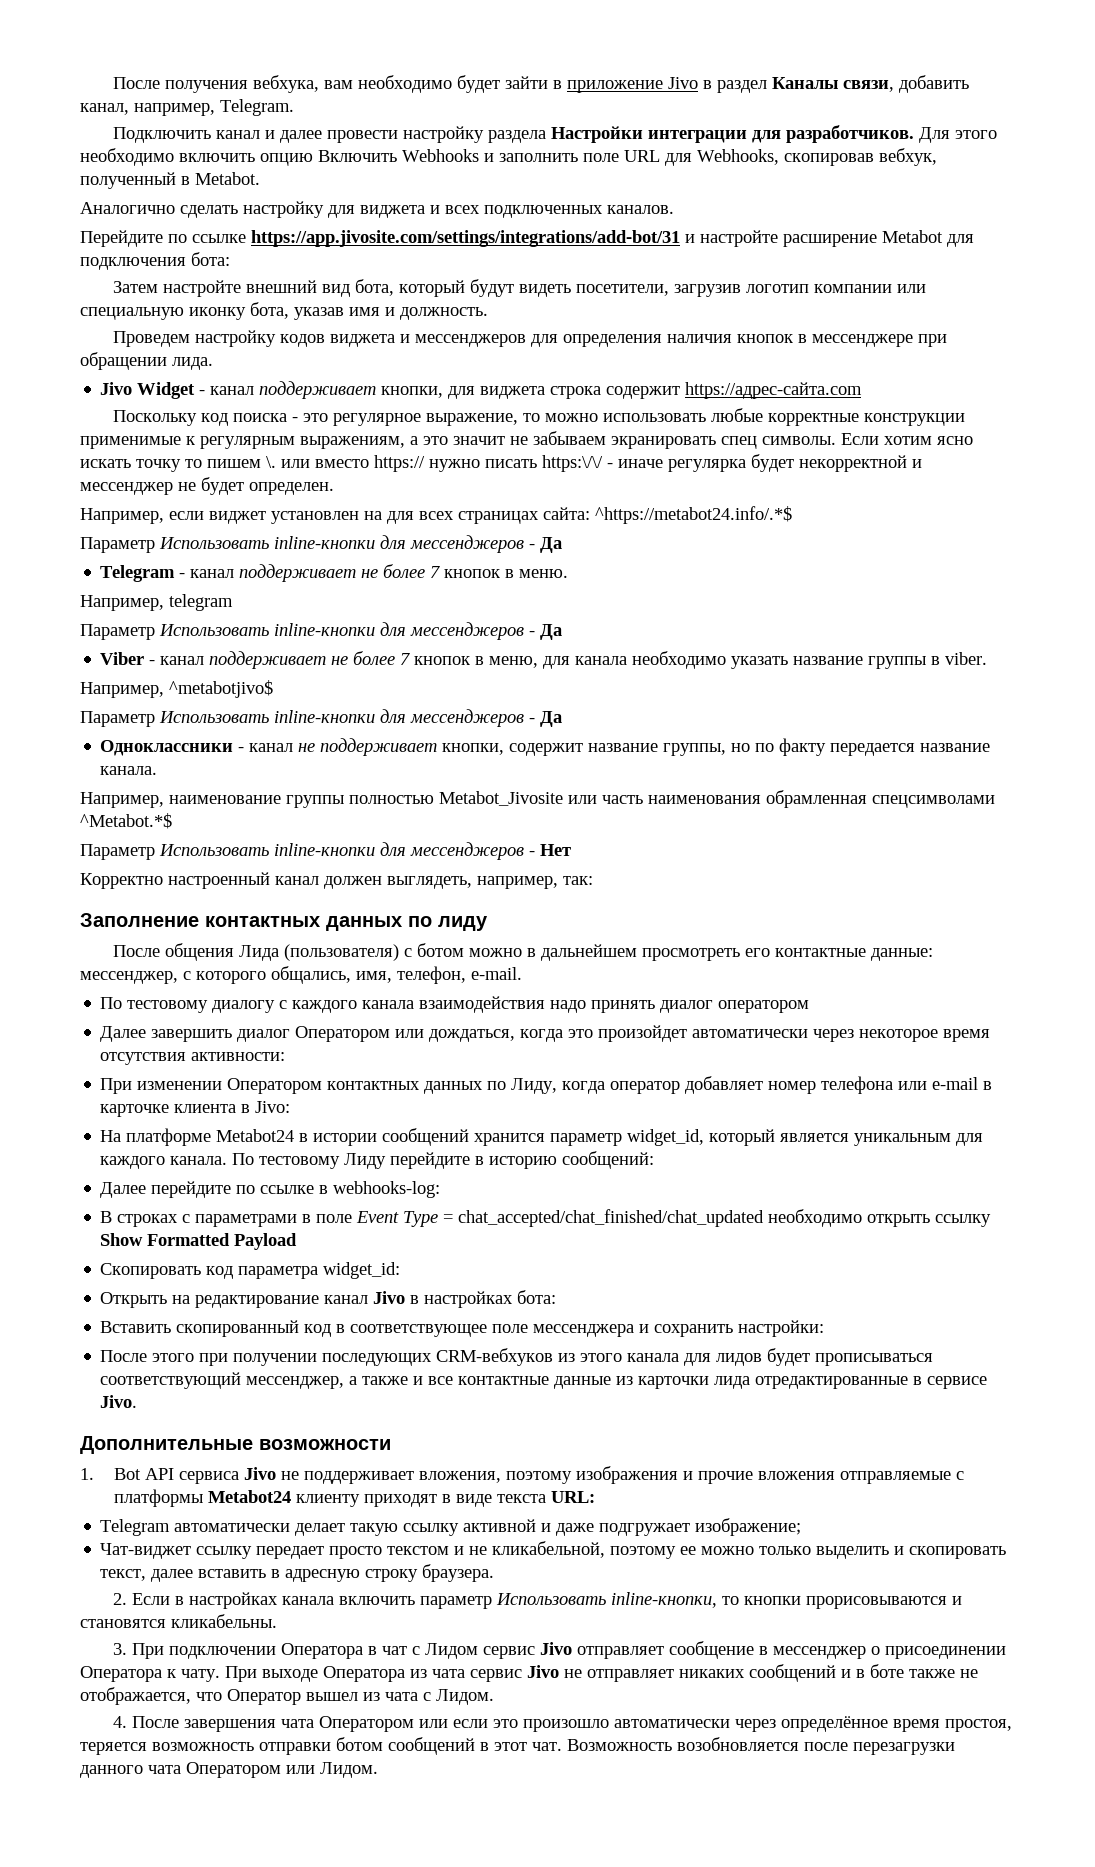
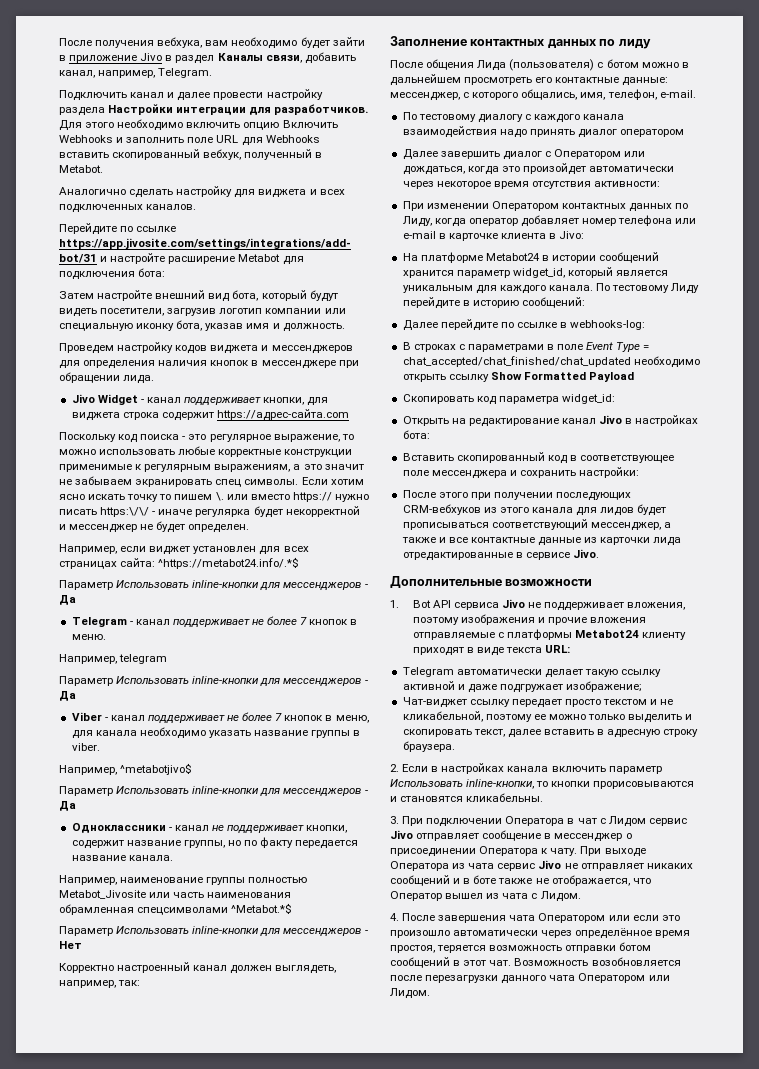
- Для этого необходимо включить опцию Включить Webhooks и заполнить поле URL для Webhooks, скопировав вебхук, полученный в Metabot.
+ Для этого необходимо включить опцию Включить Webhooks и заполнить поле URL для Webhooks вставить скопированный вебхук, полученный в Metabot.
- Например, если виджет установлен на для всех страницах сайта: ^https://metabot24.info/.*$
+ Например, если виджет установлен для всех страницах сайта: ^https://metabot24.info/.*$
- Далее завершить диалог Оператором или дождаться, когда это произойдет автоматически через некоторое время отсутствия активности:
+ Далее завершить диалог с Оператором или дождаться, когда это произойдет автоматически через некоторое время отсутствия активности:

